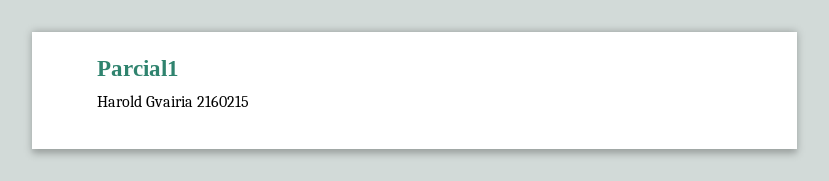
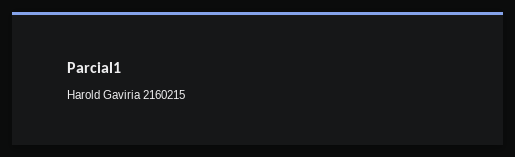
- Harold Gvairia 2160215
+ Harold Gaviria 2160215

